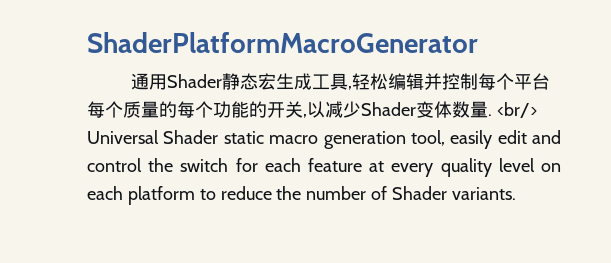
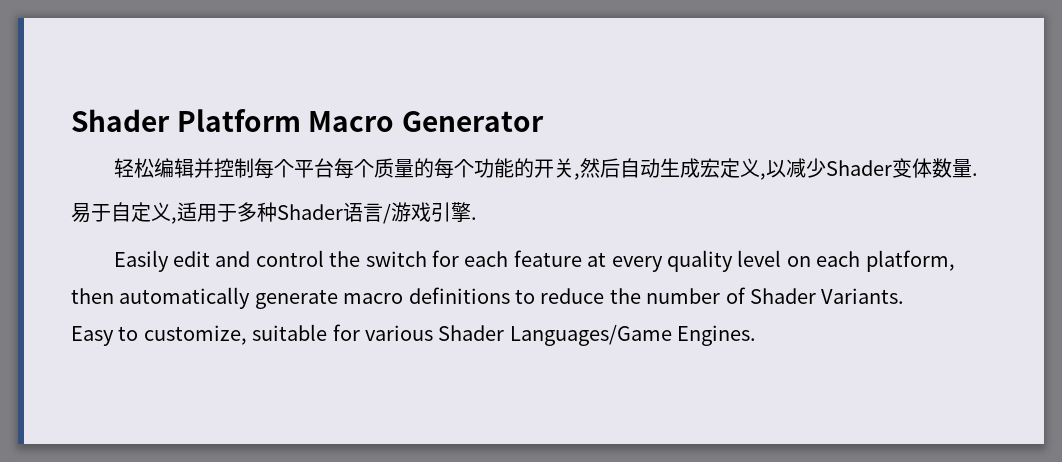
- ShaderPlatformMacroGenerator
- 通用Shader静态宏生成工具,轻松编辑并控制每个平台每个质量的每个功能的开关,以减少Shader变体数量. <br/> Universal Shader static macro generation tool, easily edit and control the switch for each feature at every quality level on each platform to reduce the number of Shader variants.
+ Shader Platform Macro Generator
+ 轻松编辑并控制每个平台每个质量的每个功能的开关,然后自动生成宏定义,以减少Shader变体数量.
+ 易于自定义,适用于多种Shader语言/游戏引擎.
+ Easily edit and control the switch for each feature at every quality level on each platform, then automatically generate macro definitions to reduce the number of Shader Variants.
+ Easy to customize, suitable for various Shader Languages/Game Engines.

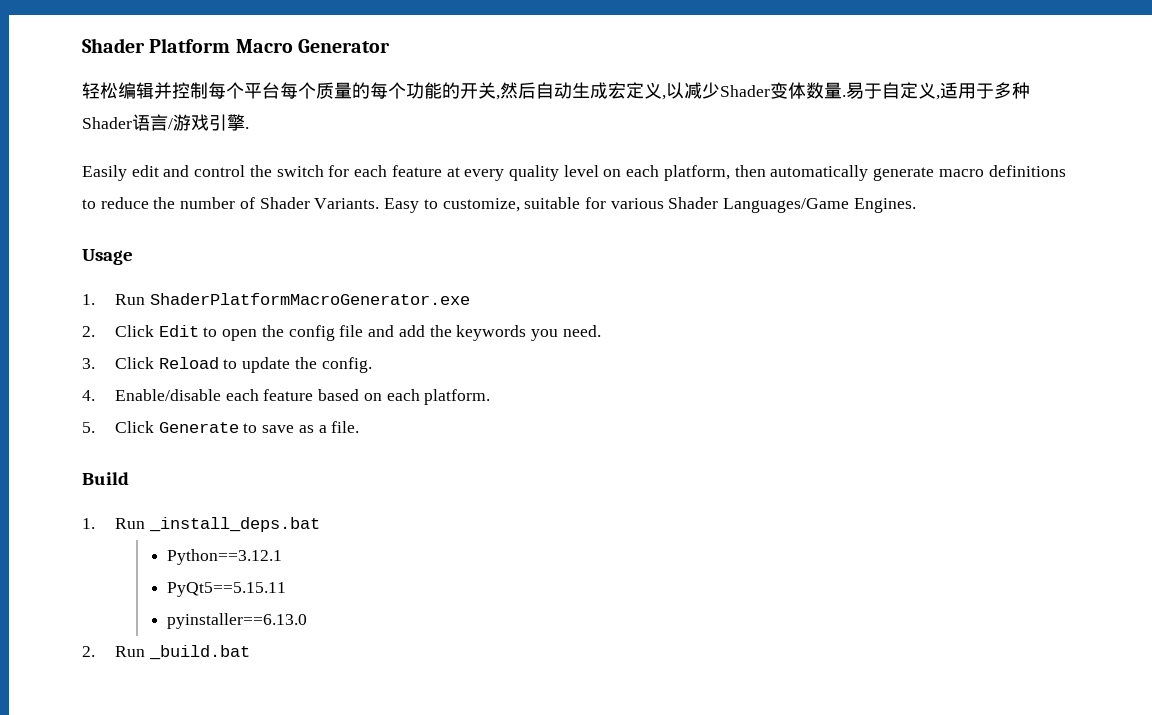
- 轻松编辑并控制每个平台每个质量的每个功能的开关,然后自动生成宏定义,以减少Shader变体数量.
- 易于自定义,适用于多种Shader语言/游戏引擎.
+ 轻松编辑并控制每个平台每个质量的每个功能的开关,然后自动生成宏定义,以减少Shader变体数量.易于自定义,适用于多种Shader语言/游戏引擎.
- Easily edit and control the switch for each feature at every quality level on each platform, then automatically generate macro definitions to reduce the number of Shader Variants.
- Easy to customize, suitable for various Shader Languages/Game Engines.
+ Easily edit and control the switch for each feature at every quality level on each platform, then automatically generate macro definitions to reduce the number of Shader Variants. Easy to customize, suitable for various Shader Languages/Game Engines.
+ Usage
+ 1. Run ShaderPlatformMacroGenerator.exe
+ 2. Click Edit to open the config file and add the keywords you need.
+ 3. Click Reload to update the config.
+ 4. Enable/disable each feature based on each platform.
+ 5. Click Generate to save as a file.
+ Build
+ 1. Run _install_deps.bat
+ Python==3.12.1
+ PyQt5==5.15.11
+ pyinstaller==6.13.0
+ 2. Run _build.bat

